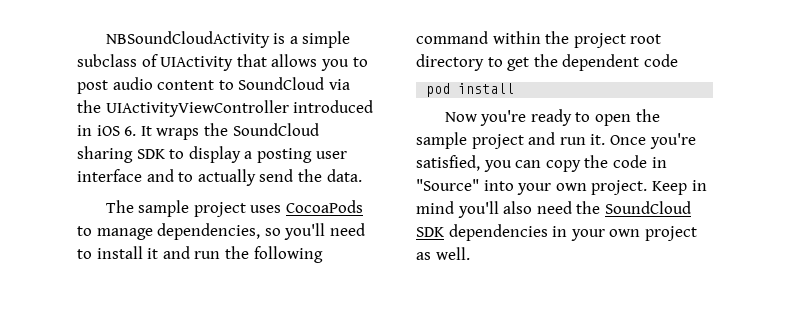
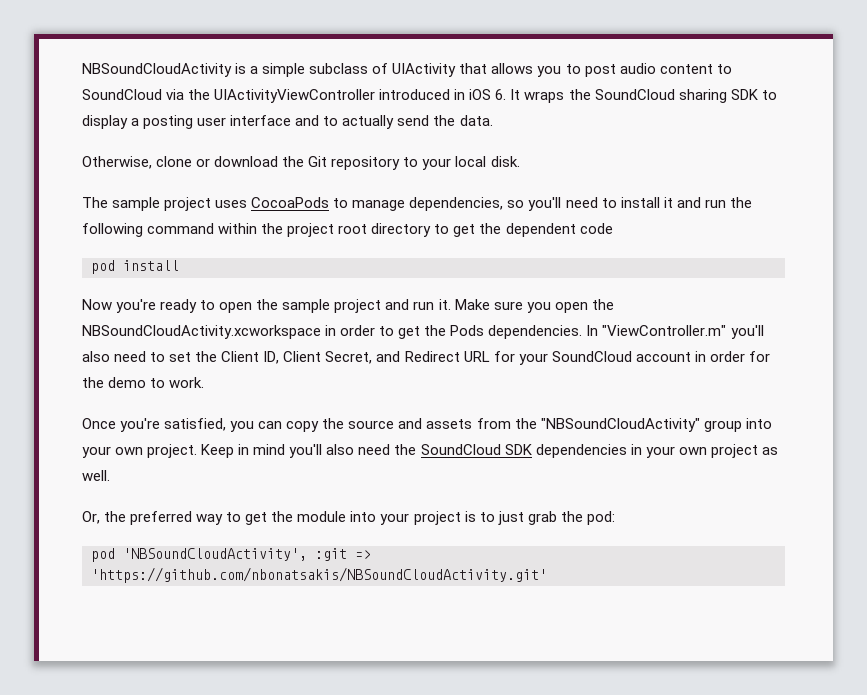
+ Otherwise, clone or download the Git repository to your local disk.
- Now you're ready to open the sample project and run it. Once you're satisfied, you can copy the code in "Source" into your own project.
+ Now you're ready to open the sample project and run it. Make sure you open the NBSoundCloudActivity.xcworkspace in order to get the Pods dependencies. In "ViewController.m" you'll also need to set the Client ID, Client Secret, and Redirect URL for your SoundCloud account in order for the demo to work.
+ Once you're satisfied, you can copy the source and assets from the "NBSoundCloudActivity" group into your own project.
+ Or, the preferred way to get the module into your project is to just grab the pod:
+ pod 'NBSoundCloudActivity', :git => 'https://github.com/nbonatsakis/NBSoundCloudActivity.git'

